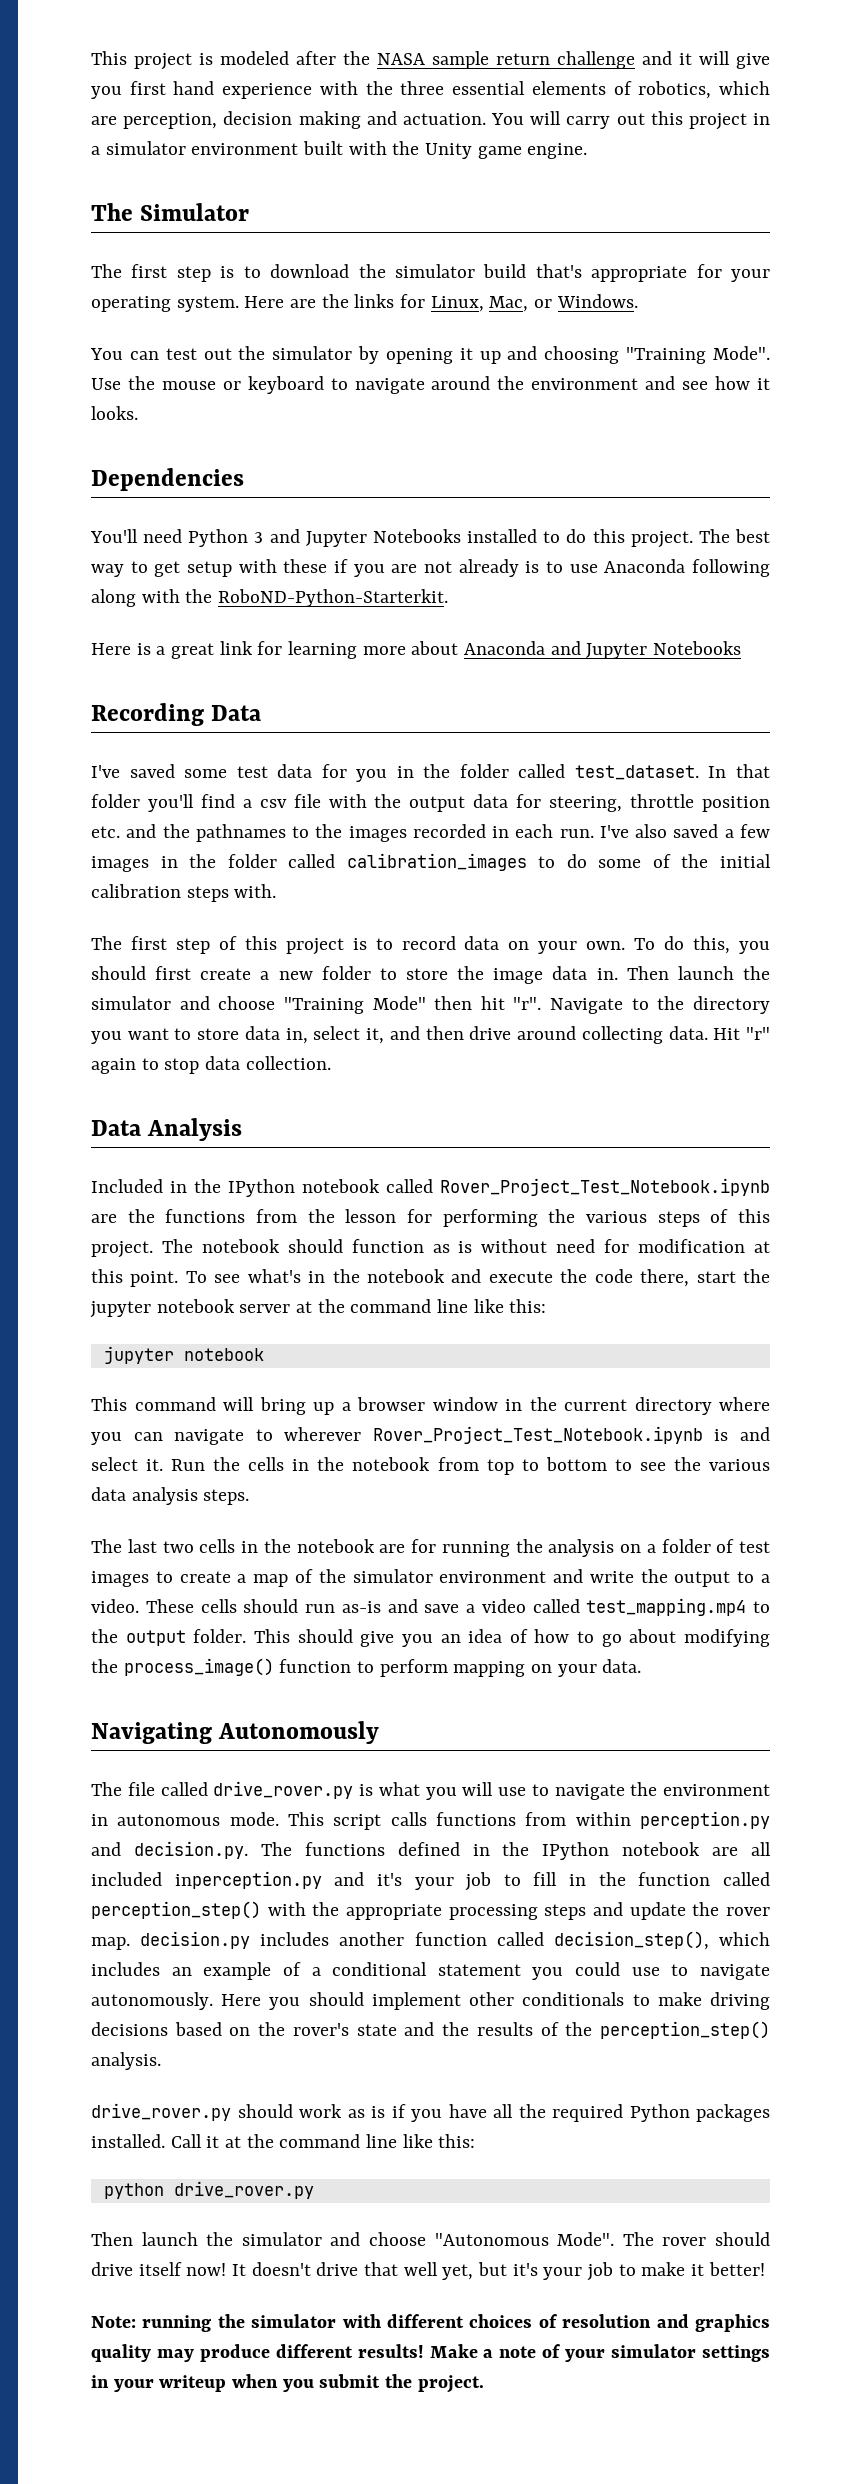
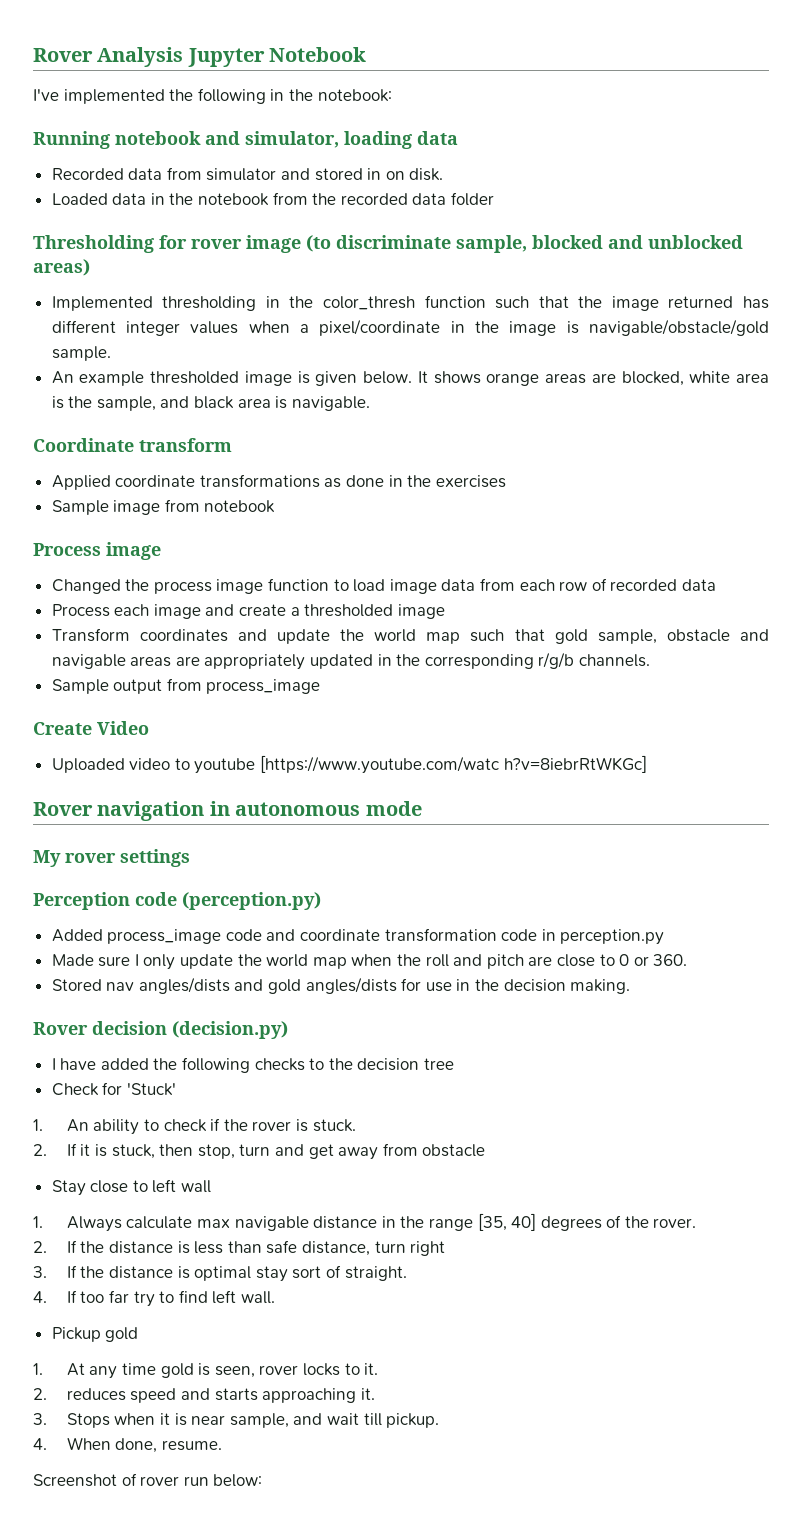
- This project is modeled after the NASA sample return challenge and it will give you first hand experience with the three essential elements of robotics, which are perception, decision making and actuation. You will carry out this project in a simulator environment built with the Unity game engine.
- The Simulator
- The first step is to download the simulator build that's appropriate for your operating system. Here are the links for Linux, Mac, or Windows.
- You can test out the simulator by opening it up and choosing "Training Mode". Use the mouse or keyboard to navigate around the environment and see how it looks.
- Dependencies
- You'll need Python 3 and Jupyter Notebooks installed to do this project. The best way to get setup with these if you are not already is to use Anaconda following along with the RoboND-Python-Starterkit.
- Here is a great link for learning more about Anaconda and Jupyter Notebooks
- Recording Data
- I've saved some test data for you in the folder called test_dataset. In that folder you'll find a csv file with the output data for steering, throttle position etc. and the pathnames to the images recorded in each run. I've also saved a few images in the folder called calibration_images to do some of the initial calibration steps with.
- The first step of this project is to record data on your own. To do this, you should first create a new folder to store the image data in. Then launch the simulator and choose "Training Mode" then hit "r". Navigate to the directory you want to store data in, select it, and then drive around collecting data. Hit "r" again to stop data collection.
- Data Analysis
- Included in the IPython notebook called Rover_Project_Test_Notebook.ipynb are the functions from the lesson for performing the various steps of this project. The notebook should function as is without need for modification at this point. To see what's in the notebook and execute the code there, start the jupyter notebook server at the command line like this:
- jupyter notebook
- This command will bring up a browser window in the current directory where you can navigate to wherever Rover_Project_Test_Notebook.ipynb is and select it. Run the cells in the notebook from top to bottom to see the various data analysis steps.
- The last two cells in the notebook are for running the analysis on a folder of test images to create a map of the simulator environment and write the output to a video. These cells should run as-is and save a video called test_mapping.mp4 to the output folder. This should give you an idea of how to go about modifying the process_image() function to perform mapping on your data.
- Navigating Autonomously
- The file called drive_rover.py is what you will use to navigate the environment in autonomous mode. This script calls functions from within perception.py and decision.py. The functions defined in the IPython notebook are all included inperception.py and it's your job to fill in the function called perception_step() with the appropriate processing steps and update the rover map. decision.py includes another function called decision_step(), which includes an example of a conditional statement you could use to navigate autonomously. Here you should implement other conditionals to make driving decisions based on the rover's state and the results of the perception_step() analysis.
- drive_rover.py should work as is if you have all the required Python packages installed. Call it at the command line like this:
- python drive_rover.py
- Then launch the simulator and choose "Autonomous Mode". The rover should drive itself now! It doesn't drive that well yet, but it's your job to make it better!
- Note: running the simulator with different choices of resolution and graphics quality may produce different results! Make a note of your simulator settings in your writeup when you submit the project.
+ Rover Analysis Jupyter Notebook
+ I've implemented the following in the notebook:
+ Running notebook and simulator, loading data
+ Recorded data from simulator and stored in on disk.
+ Loaded data in the notebook from the recorded data folder
+ Thresholding for rover image (to discriminate sample, blocked and unblocked areas)
+ Implemented thresholding in the color_thresh function such that the image returned has different integer values when a pixel/coordinate in the image is navigable/obstacle/gold sample.
+ An example thresholded image is given below. It shows orange areas are blocked, white area is the sample, and black area is navigable.
+ Coordinate transform
+ Applied coordinate transformations as done in the exercises
+ Sample image from notebook
+ Process image
+ Changed the process image function to load image data from each row of recorded data
+ Process each image and create a thresholded image
+ Transform coordinates and update the world map such that gold sample, obstacle and navigable areas are appropriately updated in the corresponding r/g/b channels.
+ Sample output from process_image
+ Create Video
+ Uploaded video to youtube [https://www.youtube.com/watc h?v=8iebrRtWKGc]
+ Rover navigation in autonomous mode
+ My rover settings
+ Perception code (perception.py)
+ Added process_image code and coordinate transformation code in perception.py
+ Made sure I only update the world map when the roll and pitch are close to 0 or 360.
+ Stored nav angles/dists and gold angles/dists for use in the decision making.
+ Rover decision (decision.py)
+ I have added the following checks to the decision tree
+ Check for 'Stuck'
+ 1. An ability to check if the rover is stuck.
+ 2. If it is stuck, then stop, turn and get away from obstacle
+ Stay close to left wall
+ 1. Always calculate max navigable distance in the range [35, 40] degrees of the rover.
+ 2. If the distance is less than safe distance, turn right
+ 3. If the distance is optimal stay sort of straight.
+ 4. If too far try to find left wall.
+ Pickup gold
+ 1. At any time gold is seen, rover locks to it.
+ 2. reduces speed and starts approaching it.
+ 3. Stops when it is near sample, and wait till pickup.
+ 4. When done, resume.
+ Screenshot of rover run below:

